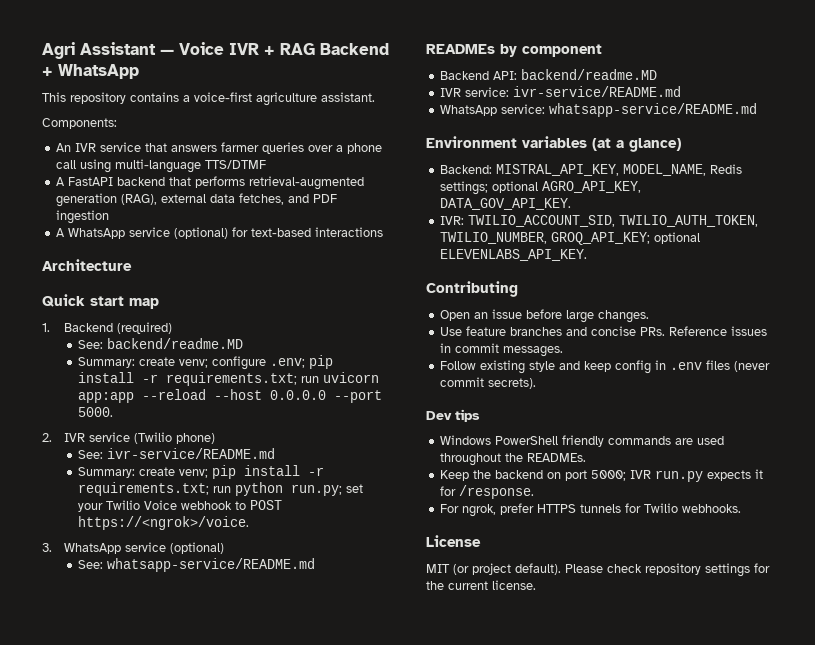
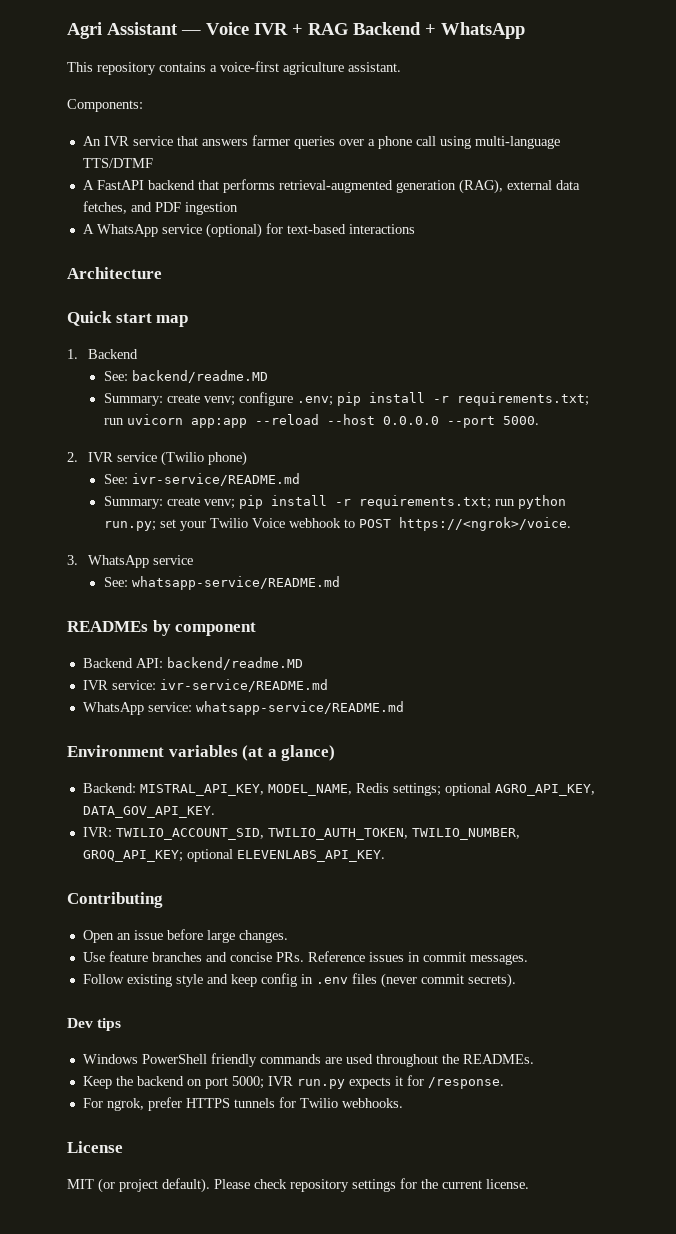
- 1. Backend (required)
+ 1. Backend
- 3. WhatsApp service (optional)
+ 3. WhatsApp service

